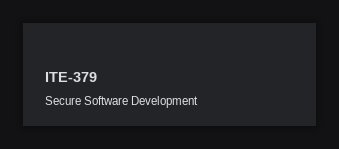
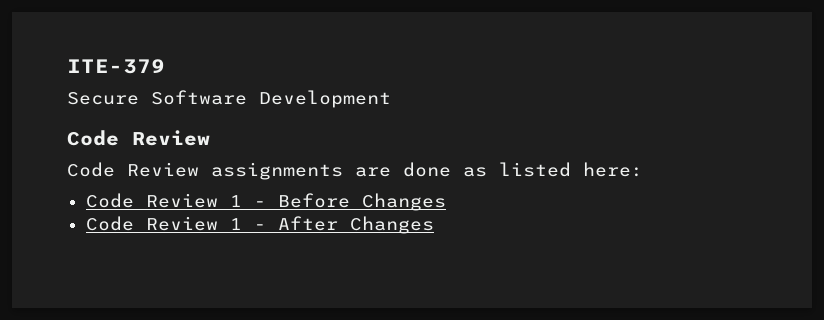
  Secure Software Development
+ Code Review
+ Code Review assignments are done as listed here:
+ Code Review 1 - Before Changes
+ Code Review 1 - After Changes

